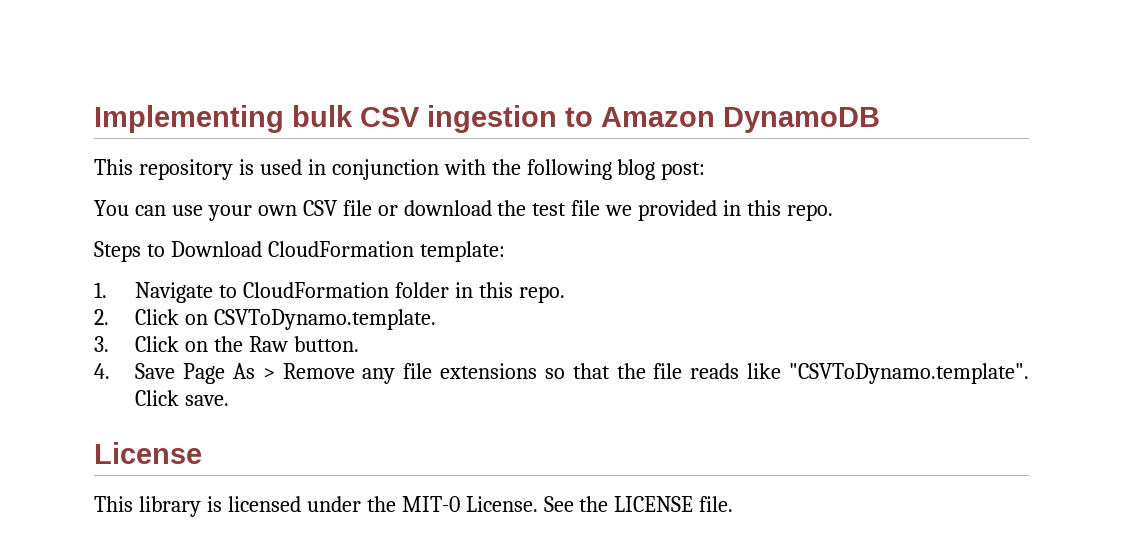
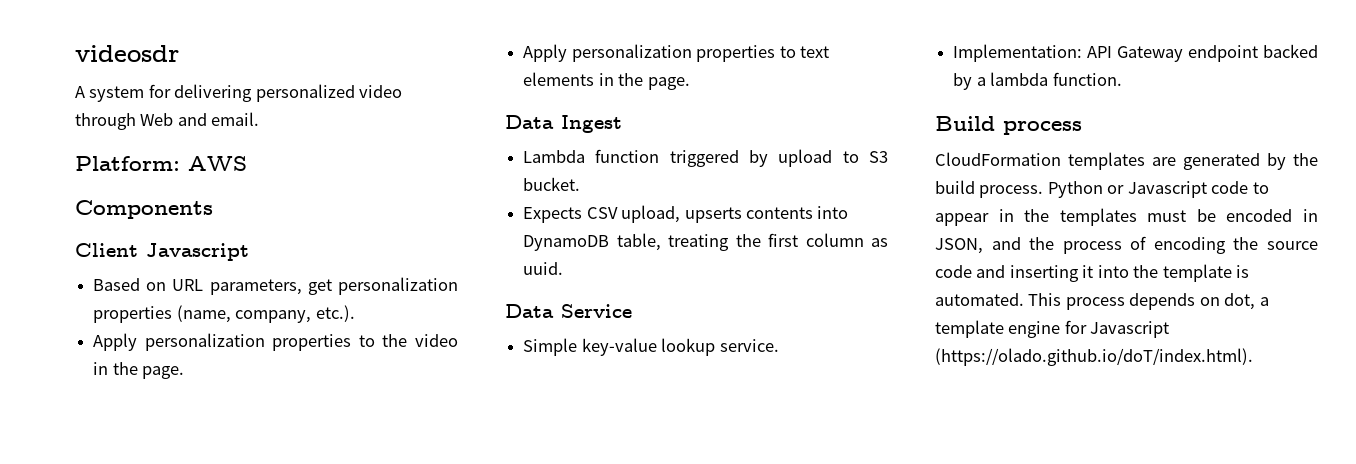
- Implementing bulk CSV ingestion to Amazon DynamoDB
- This repository is used in conjunction with the following blog post:
- You can use your own CSV file or download the test file we provided in this repo.
- Steps to Download CloudFormation template:
- 1. Navigate to CloudFormation folder in this repo.
- 2. Click on CSVToDynamo.template.
- 3. Click on the Raw button.
- 4. Save Page As > Remove any file extensions so that the file reads like "CSVToDynamo.template". Click save.
- License
- This library is licensed under the MIT-0 License. See the LICENSE file.
+ videosdr
+ A system for delivering personalized video through Web and email.
+ Platform: AWS
+ Components
+ Client Javascript
+ Based on URL parameters, get personalization properties (name, company, etc.).
+ Apply personalization properties to the video in the page.
+ Apply personalization properties to text elements in the page.
+ Data Ingest
+ Lambda function triggered by upload to S3 bucket.
+ Expects CSV upload, upserts contents into DynamoDB table, treating the first column as uuid.
+ Data Service
+ Simple key-value lookup service.
+ Implementation: API Gateway endpoint backed by a lambda function.
+ Build process
+ CloudFormation templates are generated by the build process. Python or Javascript code to appear in the templates must be encoded in JSON, and the process of encoding the source code and inserting it into the template is automated. This process depends on dot, a template engine for Javascript (https://olado.github.io/doT/index.html).

